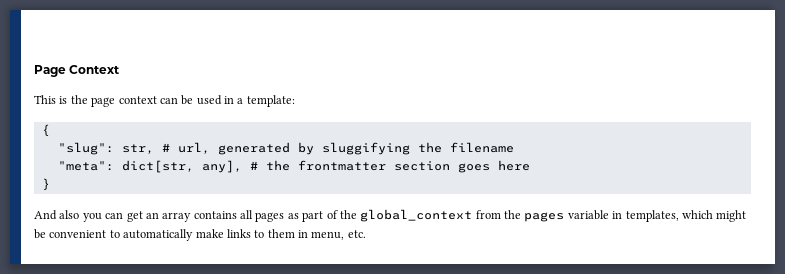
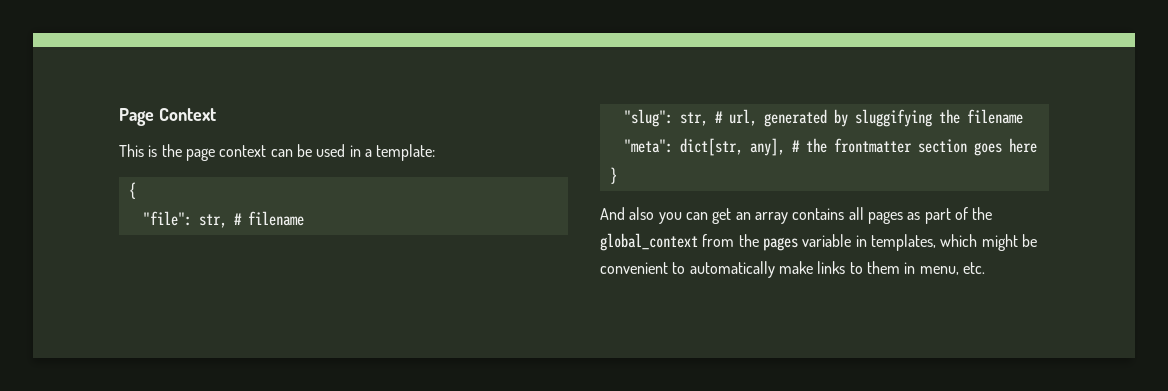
+ "file": str, # filename

